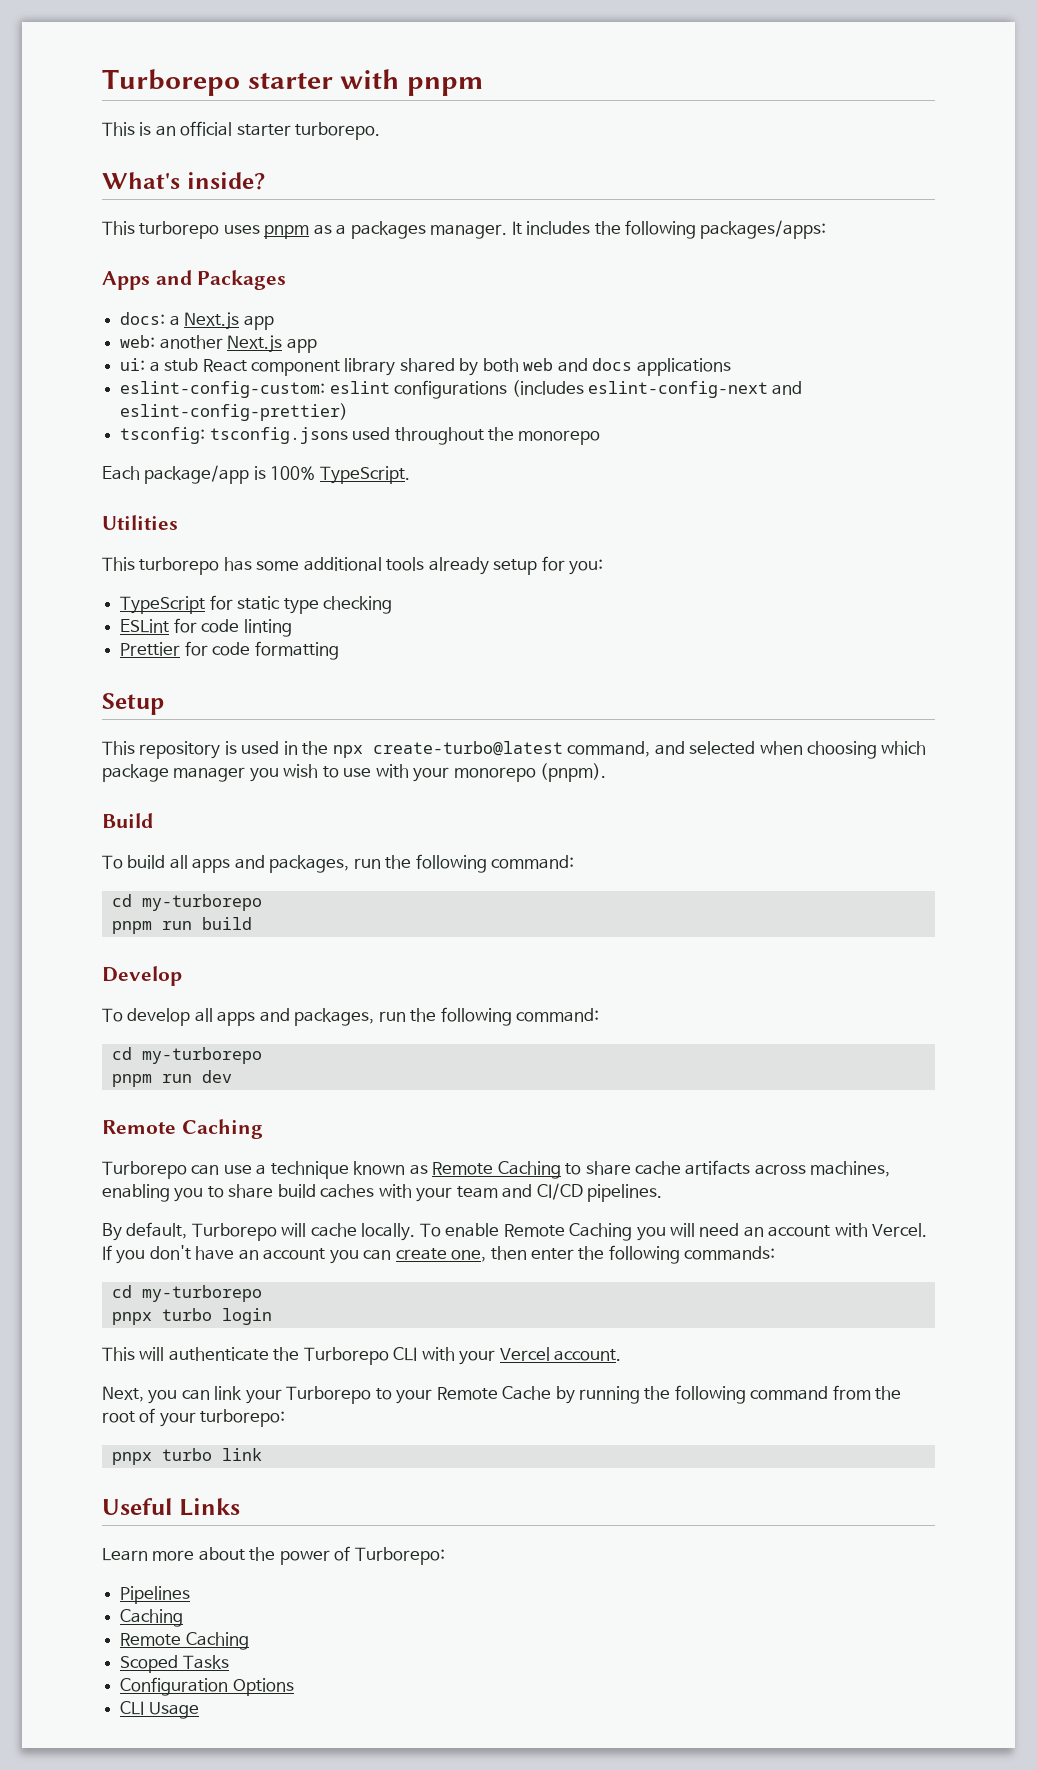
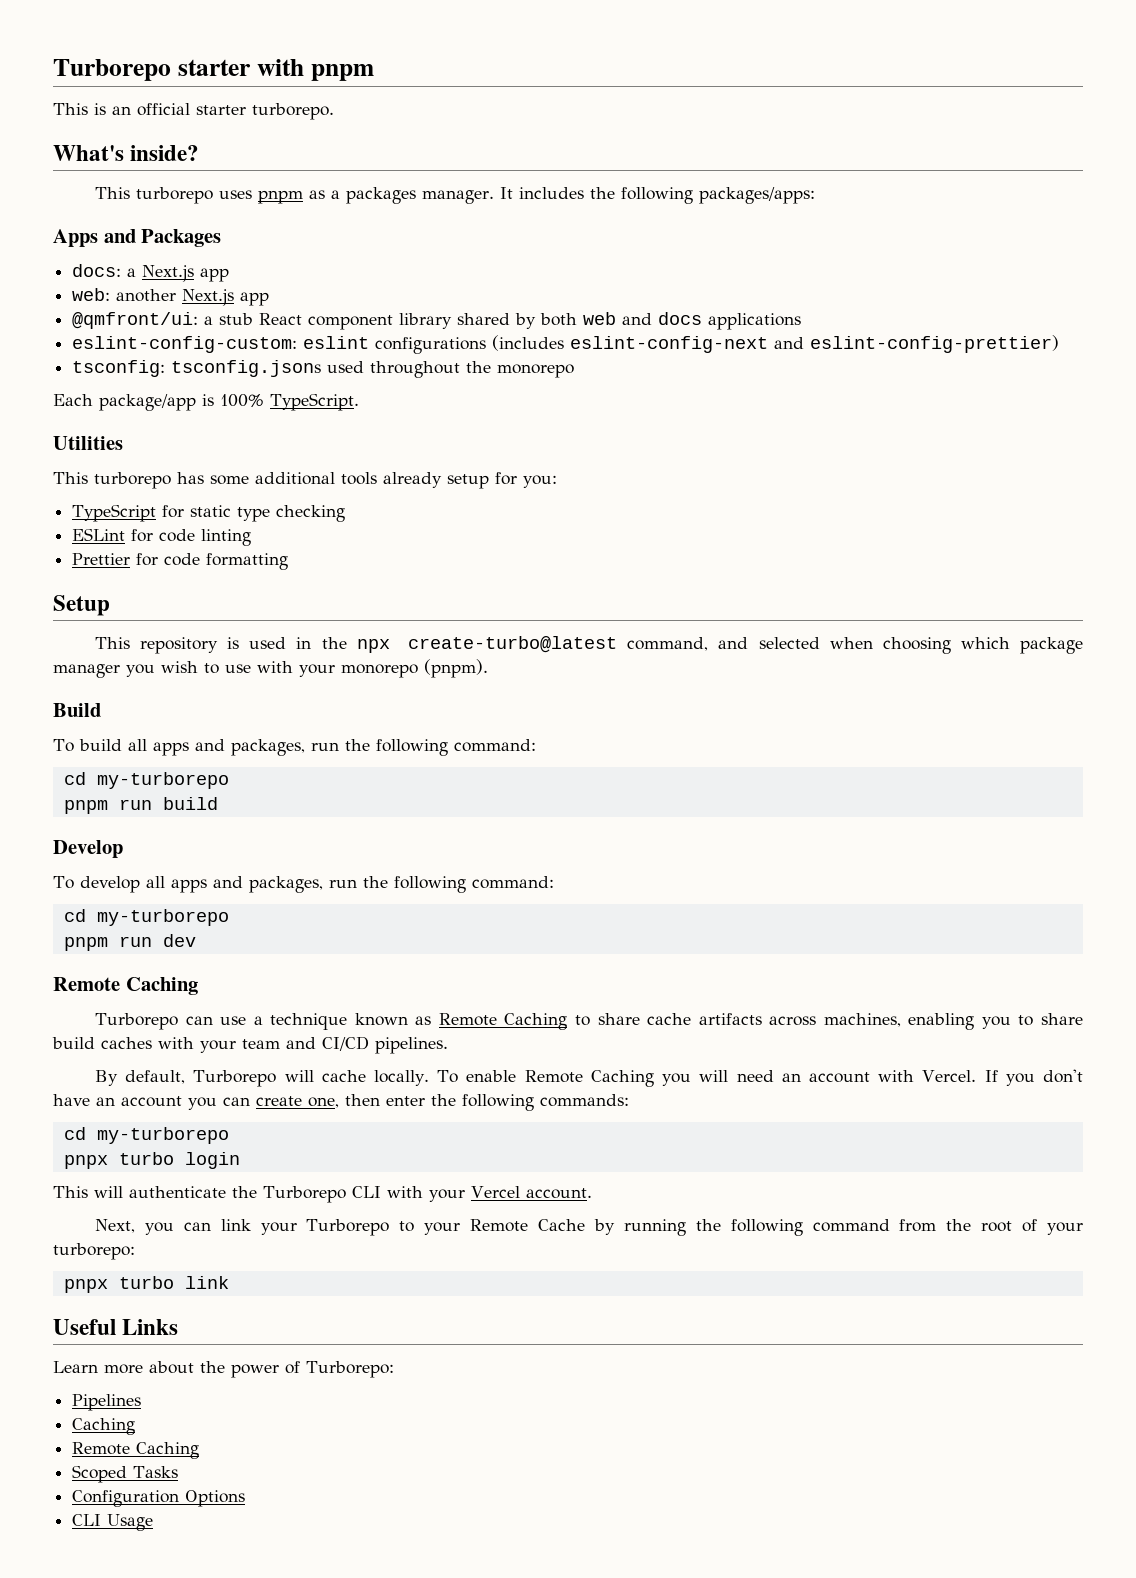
- ui: a stub React component library shared by both web and docs applications
+ @qmfront/ui: a stub React component library shared by both web and docs applications

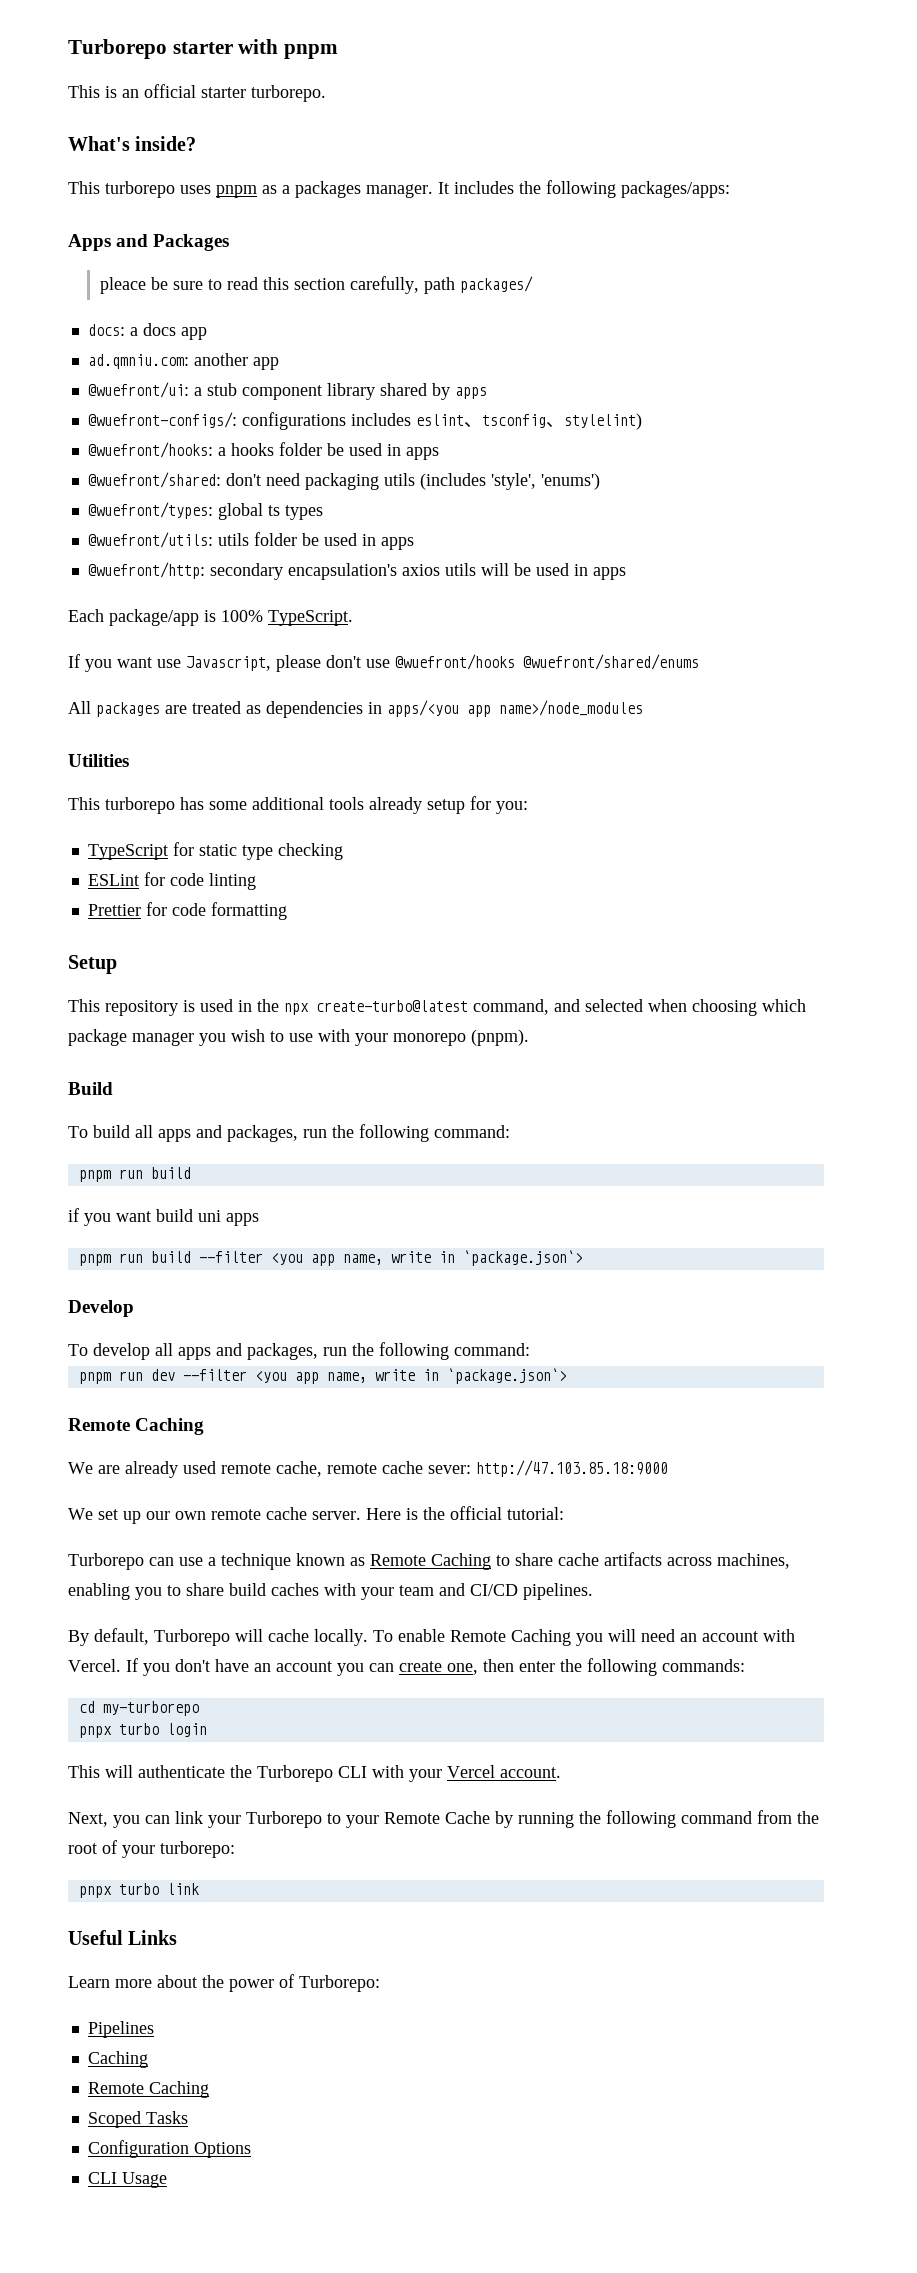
+ pleace be sure to read this section carefully, path packages/
- docs: a Next.js app
- web: another Next.js app
- @qmfront/ui: a stub React component library shared by both web and docs applications
- eslint-config-custom: eslint configurations (includes eslint-config-next and eslint-config-prettier)
- tsconfig: tsconfig.jsons used throughout the monorepo
+ docs: a docs app
+ ad.qmniu.com: another app
+ @wuefront/ui: a stub component library shared by apps
+ @wuefront-configs/: configurations includes eslint、tsconfig、stylelint)
+ @wuefront/hooks: a hooks folder be used in apps
+ @wuefront/shared: don't need packaging utils (includes 'style', 'enums')
+ @wuefront/types: global ts types
+ @wuefront/utils: utils folder be used in apps
+ @wuefront/http: secondary encapsulation's axios utils will be used in apps
+ If you want use Javascript, please don't use @wuefront/hooks @wuefront/shared/enums
+ All packages are treated as dependencies in apps/<you app name>/node_modules
  To build all apps and packages, run the following command:
- cd my-turborepo
  pnpm run build
+ if you want build uni apps
+ pnpm run build --filter <you app name, write in `package.json`>
  To develop all apps and packages, run the following command:
- cd my-turborepo
- pnpm run dev
+ pnpm run dev --filter <you app name, write in `package.json`>
  Remote Caching
+ We are already used remote cache, remote cache sever: http://47.103.85.18:9000
+ We set up our own remote cache server. Here is the official tutorial:

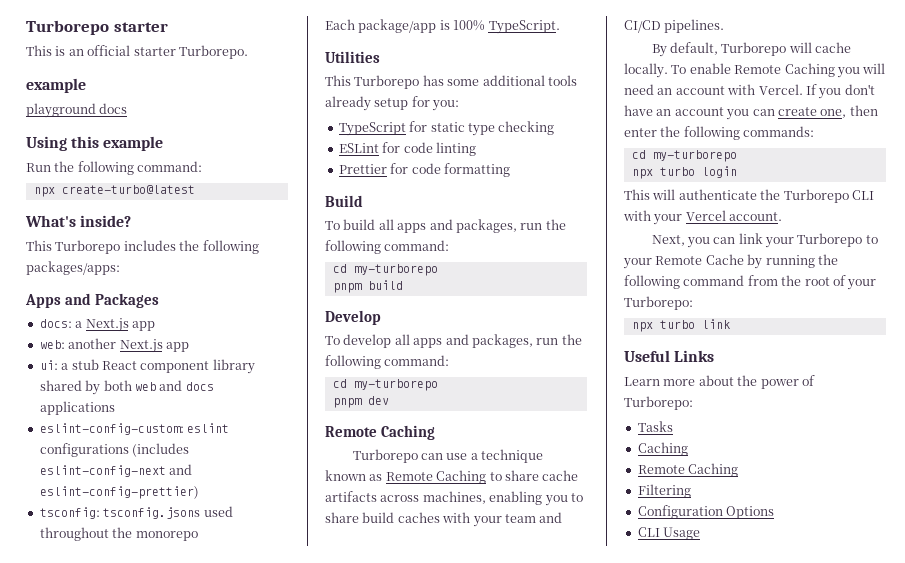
- Turborepo starter with pnpm
+ Turborepo starter
- This is an official starter turborepo.
+ This is an official starter Turborepo.
+ example
+ playground docs
+ Using this example
+ Run the following command:
+ npx create-turbo@latest
  What's inside?
- This turborepo uses pnpm as a packages manager. It includes the following packages/apps:
+ This Turborepo includes the following packages/apps:
- pleace be sure to read this section carefully, path packages/
- docs: a docs app
- ad.qmniu.com: another app
- @wuefront/ui: a stub component library shared by apps
- @wuefront-configs/: configurations includes eslint、tsconfig、stylelint)
- @wuefront/hooks: a hooks folder be used in apps
- @wuefront/shared: don't need packaging utils (includes 'style', 'enums')
- @wuefront/types: global ts types
- @wuefront/utils: utils folder be used in apps
- @wuefront/http: secondary encapsulation's axios utils will be used in apps
+ docs: a Next.js app
+ web: another Next.js app
+ ui: a stub React component library shared by both web and docs applications
+ eslint-config-custom: eslint configurations (includes eslint-config-next and eslint-config-prettier)
+ tsconfig: tsconfig.jsons used throughout the monorepo
- If you want use Javascript, please don't use @wuefront/hooks @wuefront/shared/enums
- All packages are treated as dependencies in apps/<you app name>/node_modules
- This turborepo has some additional tools already setup for you:
+ This Turborepo has some additional tools already setup for you:
- Setup
- This repository is used in the npx create-turbo@latest command, and selected when choosing which package manager you wish to use with your monorepo (pnpm).
  To build all apps and packages, run the following command:
- pnpm run build
- if you want build uni apps
- pnpm run build --filter <you app name, write in `package.json`>
+ cd my-turborepo
+ pnpm build
  To develop all apps and packages, run the following command:
- pnpm run dev --filter <you app name, write in `package.json`>
+ cd my-turborepo
+ pnpm dev
  Remote Caching
- We are already used remote cache, remote cache sever: http://47.103.85.18:9000
- We set up our own remote cache server. Here is the official tutorial:
- pnpx turbo login
+ npx turbo login
- Next, you can link your Turborepo to your Remote Cache by running the following command from the root of your turborepo:
- pnpx turbo link
+ Next, you can link your Turborepo to your Remote Cache by running the following command from the root of your Turborepo:
+ npx turbo link
- Pipelines
+ Tasks
- Scoped Tasks
+ Filtering

